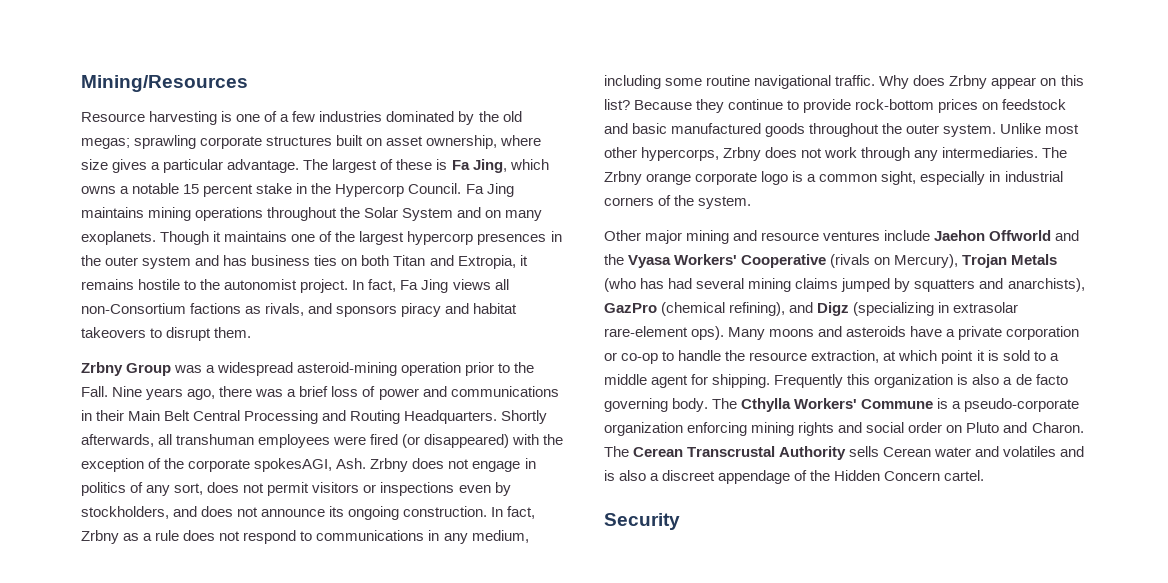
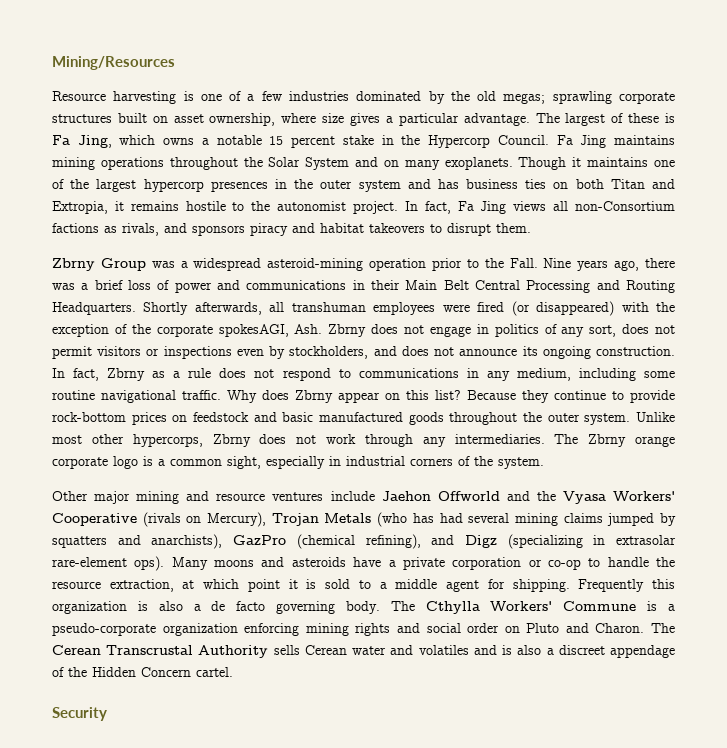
- Zrbny Group was a widespread asteroid-mining operation prior to the Fall.
+ Zbrny Group was a widespread asteroid-mining operation prior to the Fall.
- Shortly afterwards, all transhuman employees were fired (or disappeared) with the exception of the corporate spokesAGI, Ash. Zrbny does not engage in politics of any sort, does not permit visitors or inspections even by stockholders, and does not announce its ongoing construction.
+ Shortly afterwards, all transhuman employees were fired (or disappeared) with the exception of the corporate spokesAGI, Ash. Zbrny does not engage in politics of any sort, does not permit visitors or inspections even by stockholders, and does not announce its ongoing construction.
- In fact, Zrbny as a rule does not respond to communications in any medium, including some routine navigational traffic.
+ In fact, Zbrny as a rule does not respond to communications in any medium, including some routine navigational traffic.
- Why does Zrbny appear on this list?
+ Why does Zbrny appear on this list?
- Unlike most other hypercorps, Zrbny does not work through any intermediaries.
+ Unlike most other hypercorps, Zbrny does not work through any intermediaries.
- The Zrbny orange corporate logo is a common sight, especially in industrial corners of the system.
+ The Zbrny orange corporate logo is a common sight, especially in industrial corners of the system.

